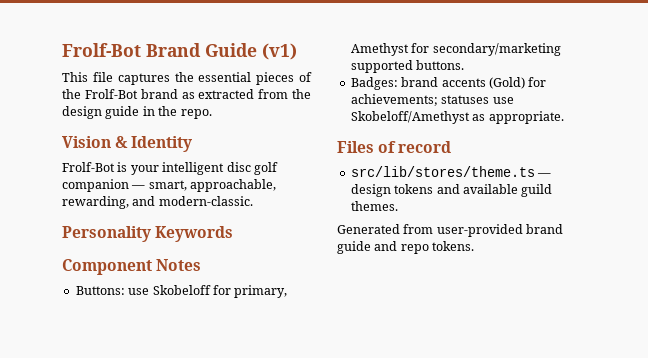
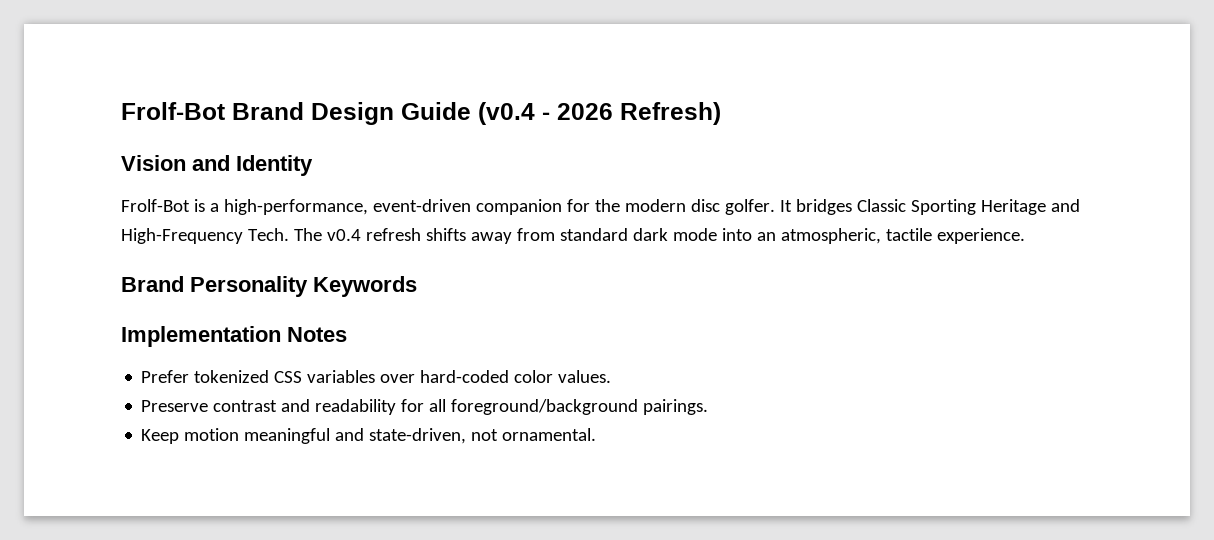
- Frolf-Bot Brand Guide (v1)
- This file captures the essential pieces of the Frolf-Bot brand as extracted from the design guide in the repo.
+ Frolf-Bot Brand Design Guide (v0.4 - 2026 Refresh)
- Vision & Identity
+ Vision and Identity
- Frolf-Bot is your intelligent disc golf companion — smart, approachable, rewarding, and modern-classic.
- Personality Keywords
+ Frolf-Bot is a high-performance, event-driven companion for the modern disc golfer. It bridges Classic Sporting Heritage and High-Frequency Tech. The v0.4 refresh shifts away from standard dark mode into an atmospheric, tactile experience.
+ Brand Personality Keywords
- Component Notes
+ Implementation Notes
- Buttons: use Skobeloff for primary, Amethyst for secondary/marketing supported buttons.
- Badges: brand accents (Gold) for achievements; statuses use Skobeloff/Amethyst as appropriate.
- Files of record
- src/lib/stores/theme.ts — design tokens and available guild themes.
- Generated from user-provided brand guide and repo tokens.
+ Prefer tokenized CSS variables over hard-coded color values.
+ Preserve contrast and readability for all foreground/background pairings.
+ Keep motion meaningful and state-driven, not ornamental.

